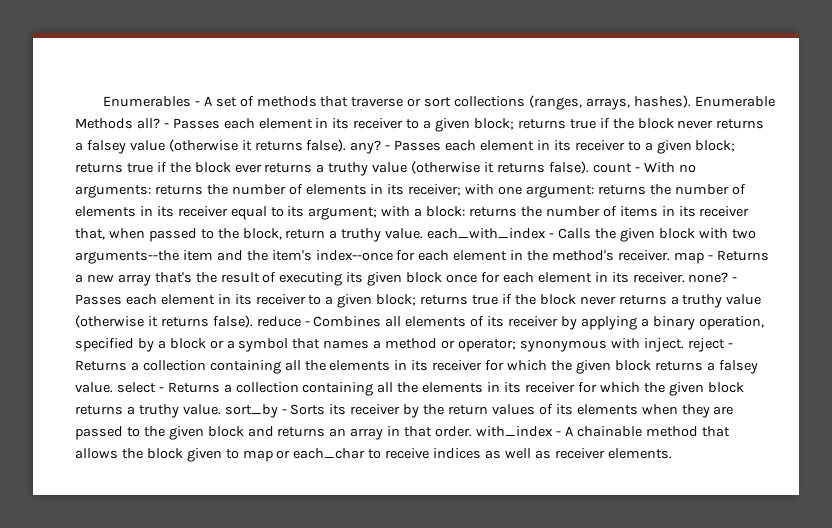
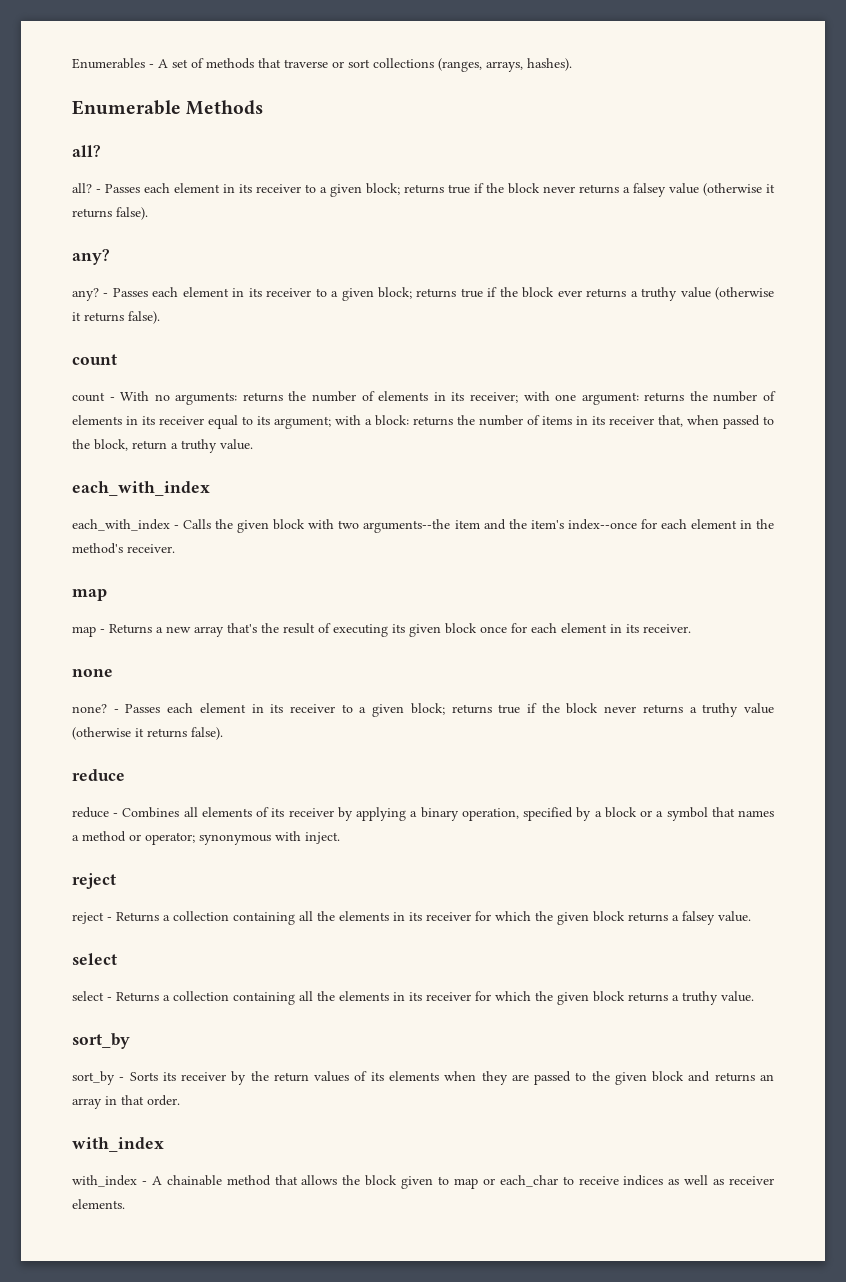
- Enumerables - A set of methods that traverse or sort collections (ranges, arrays, hashes). Enumerable Methods all?
+ Enumerables - A set of methods that traverse or sort collections (ranges, arrays, hashes).
+ Enumerable Methods
+ all?
+ all?
- - Passes each element in its receiver to a given block; returns true if the block never returns a falsey value (otherwise it returns false). any?
+ - Passes each element in its receiver to a given block; returns true if the block never returns a falsey value (otherwise it returns false).
+ any?
+ any?
- returns true if the block ever returns a truthy value (otherwise it returns false). count - With no arguments:
+ returns true if the block ever returns a truthy value (otherwise it returns false).
+ count
+ count - With no arguments:
- returns the number of items in its receiver that, when passed to the block, return a truthy value. each_with_index - Calls the given block with two arguments--the item and the item's index--once for each element in the method's receiver. map - Returns a new array that's the result of executing its given block once for each element in its receiver. none?
+ returns the number of items in its receiver that, when passed to the block, return a truthy value.
+ each_with_index
+ each_with_index - Calls the given block with two arguments--the item and the item's index--once for each element in the method's receiver.
+ map
+ map - Returns a new array that's the result of executing its given block once for each element in its receiver.
+ none
+ none?
- returns true if the block never returns a truthy value (otherwise it returns false). reduce - Combines all elements of its receiver by applying a binary operation, specified by a block or a symbol that names a method or operator;
+ returns true if the block never returns a truthy value (otherwise it returns false).
+ reduce
+ reduce - Combines all elements of its receiver by applying a binary operation, specified by a block or a symbol that names a method or operator;
- synonymous with inject. reject - Returns a collection containing all the elements in its receiver for which the given block returns a falsey value. select - Returns a collection containing all the elements in its receiver for which the given block returns a truthy value. sort_by - Sorts its receiver by the return values of its elements when they are passed to the given block and returns an array in that order. with_index - A chainable method that allows the block given to map or each_char to receive indices as well as receiver elements.
+ synonymous with inject.
+ reject
+ reject - Returns a collection containing all the elements in its receiver for which the given block returns a falsey value.
+ select
+ select - Returns a collection containing all the elements in its receiver for which the given block returns a truthy value.
+ sort_by
+ sort_by - Sorts its receiver by the return values of its elements when they are passed to the given block and returns an array in that order.
+ with_index
+ with_index - A chainable method that allows the block given to map or each_char to receive indices as well as receiver elements.

